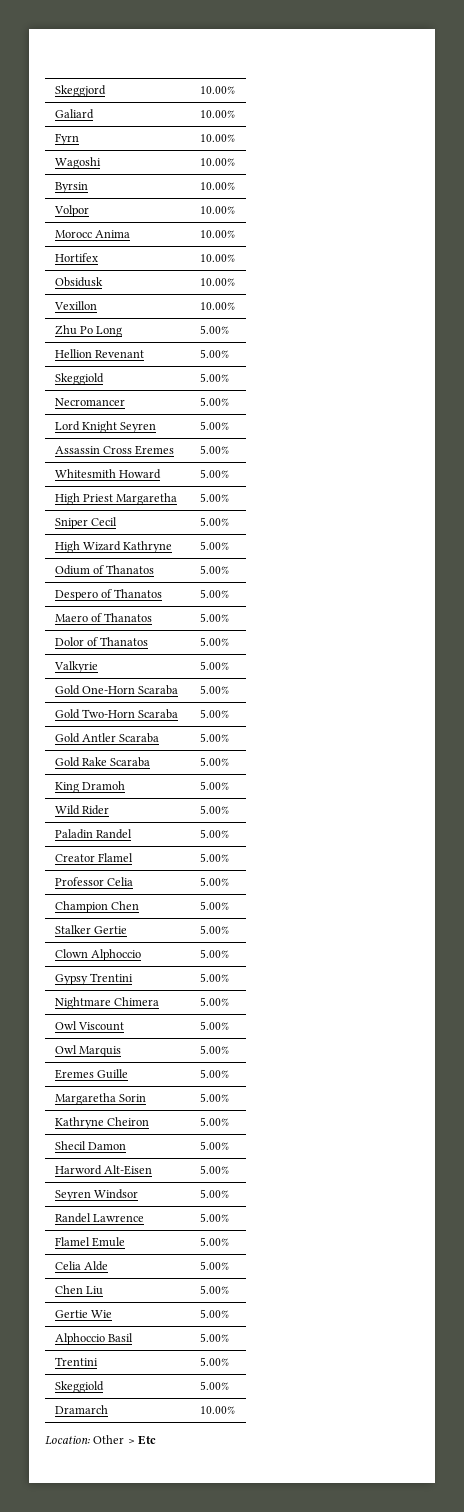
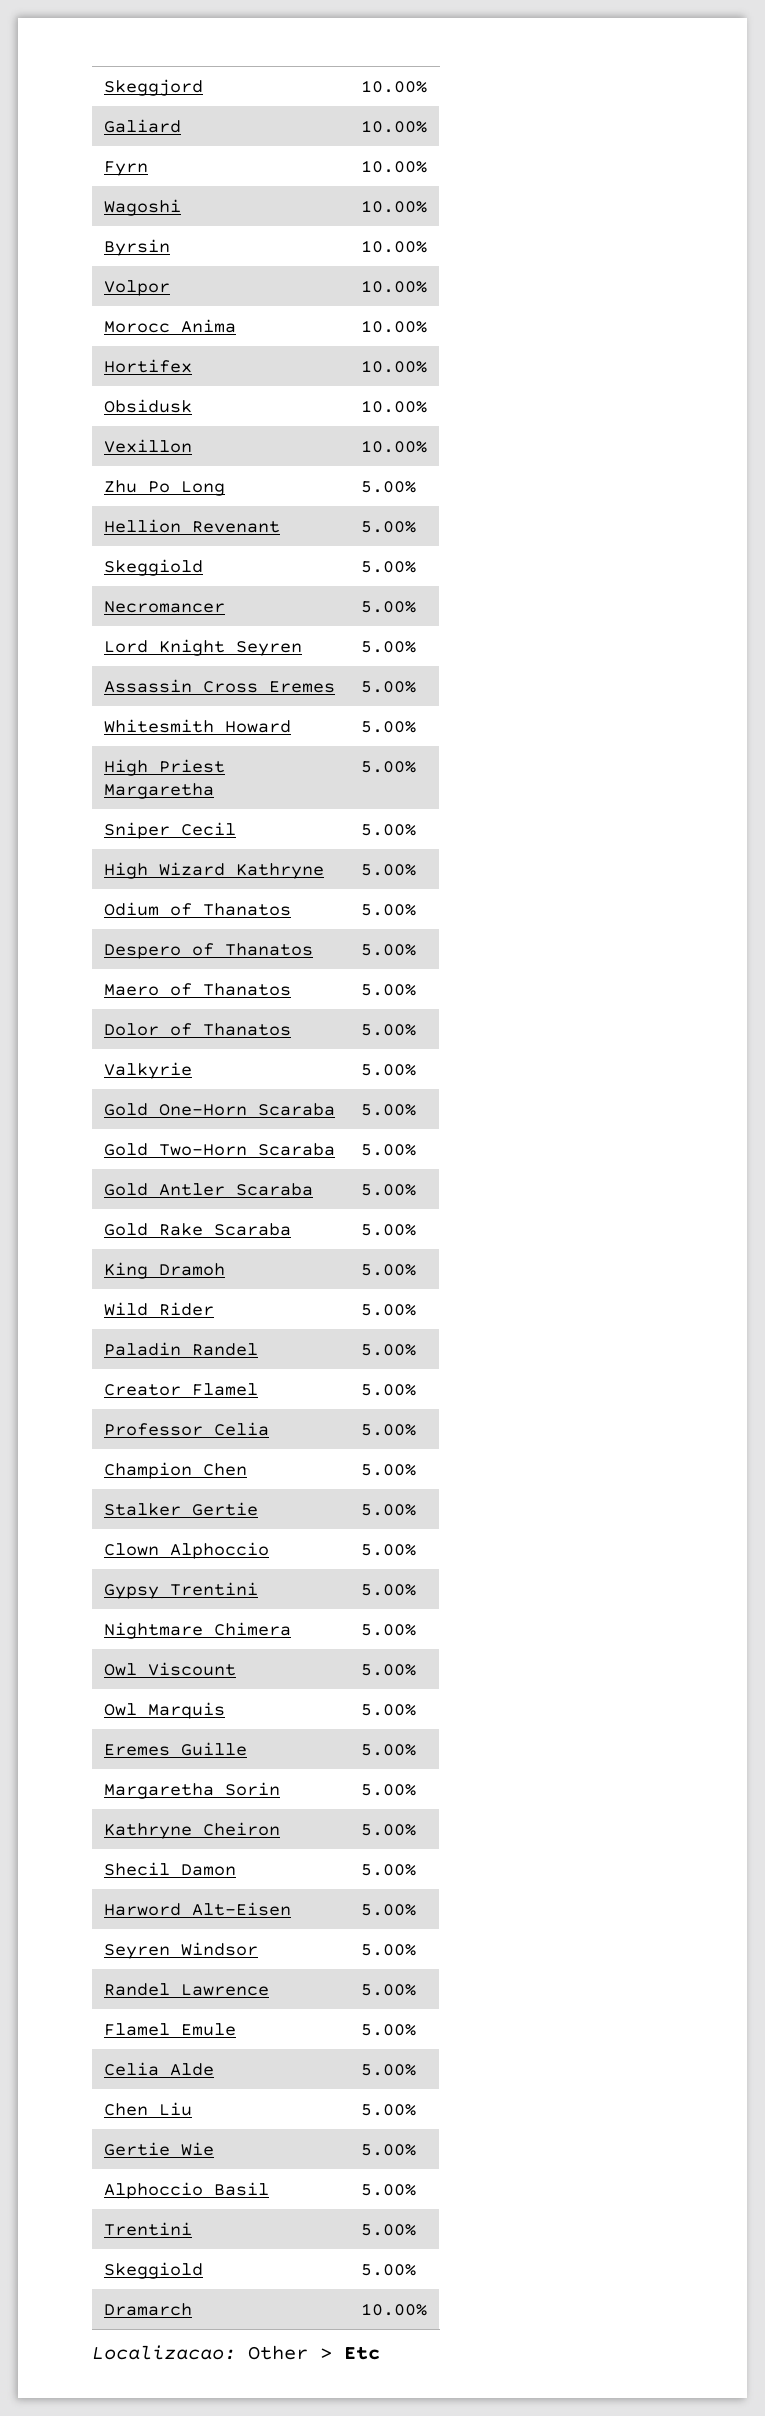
- Location: Other > Etc
+ Localizacao: Other > Etc

